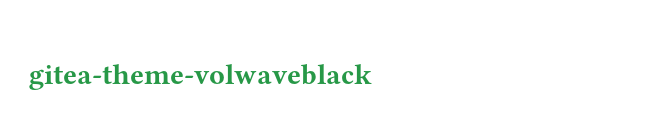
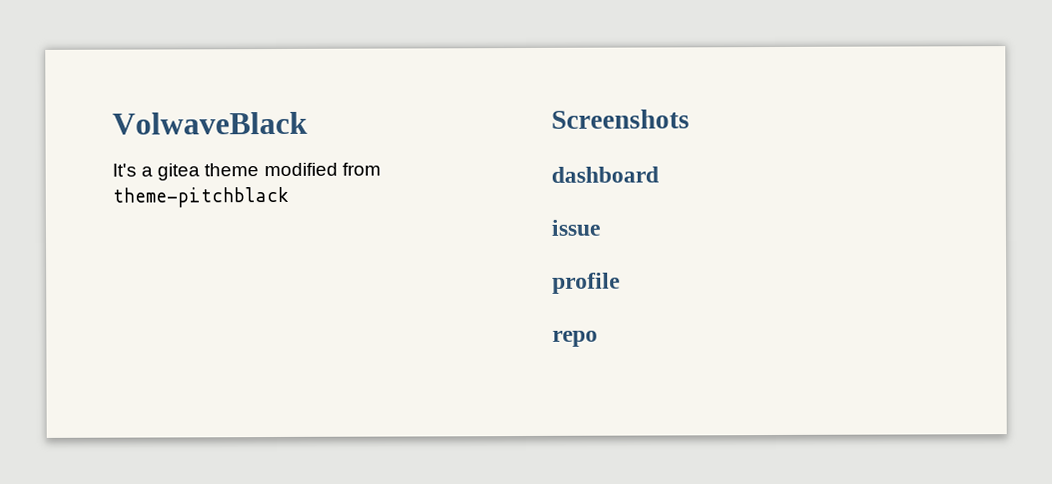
- gitea-theme-volwaveblack
+ VolwaveBlack
+ It's a gitea theme modified from theme-pitchblack
+ Screenshots
+ dashboard
+ issue
+ profile
+ repo

